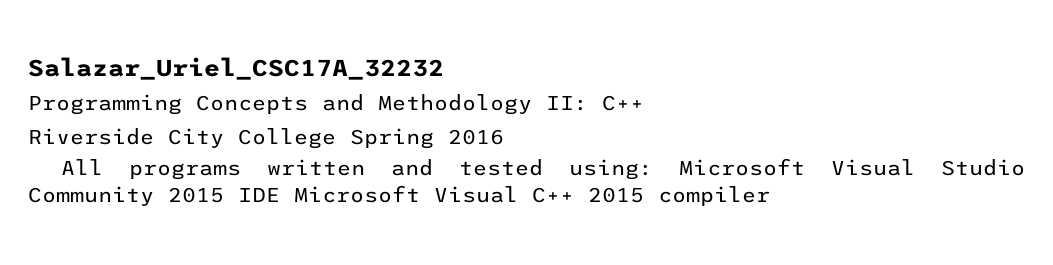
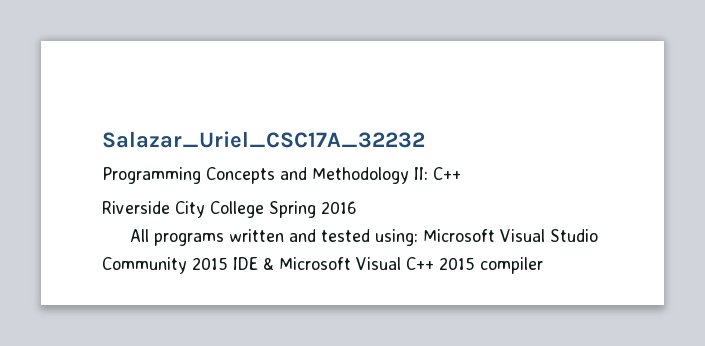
- All programs written and tested using: Microsoft Visual Studio Community 2015 IDE Microsoft Visual C++ 2015 compiler
+ All programs written and tested using: Microsoft Visual Studio Community 2015 IDE & Microsoft Visual C++ 2015 compiler

